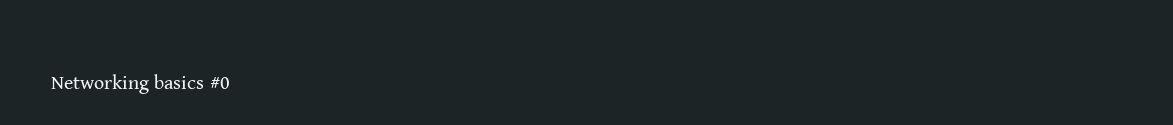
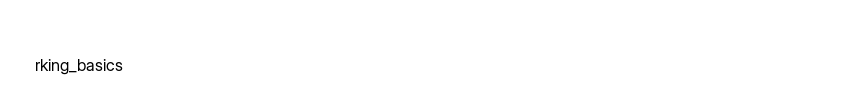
- Networking basics #0
+ rking_basics

